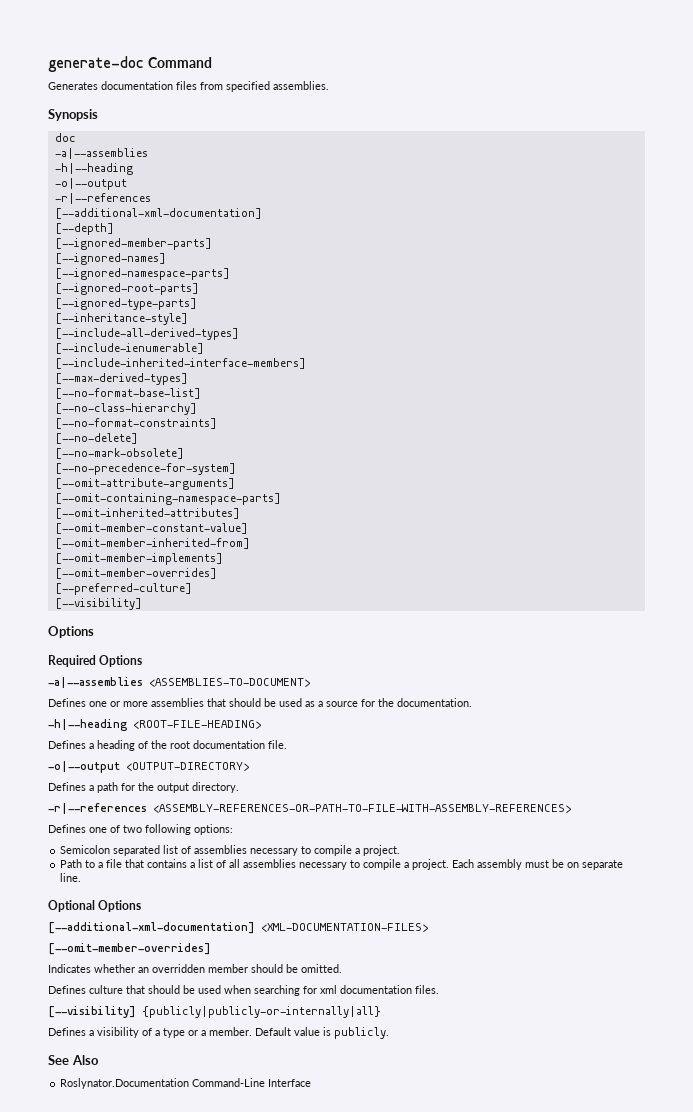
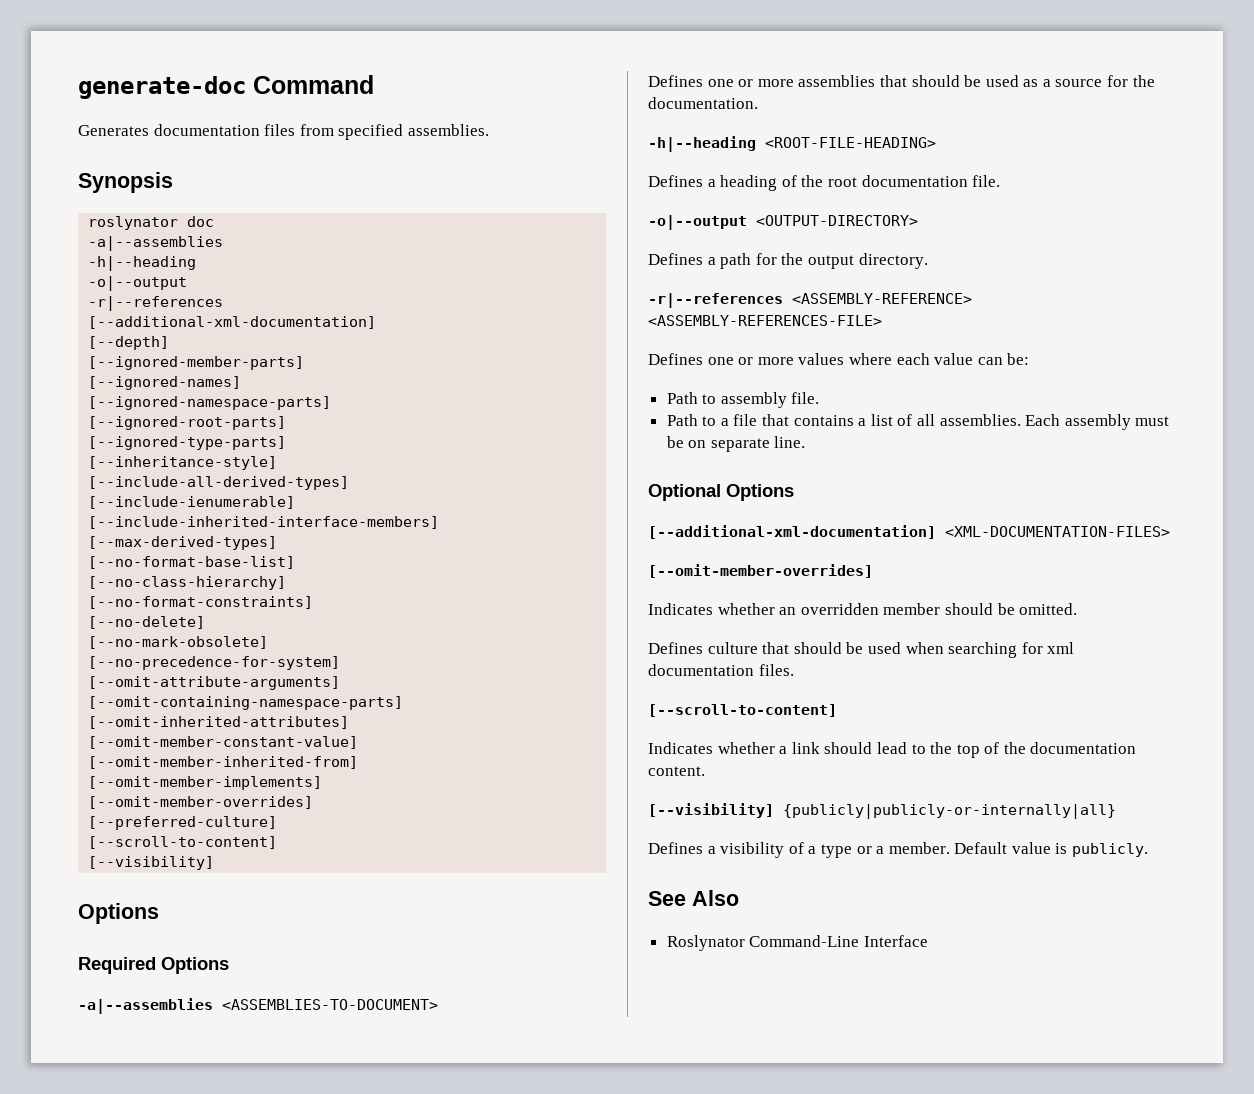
- doc
+ roslynator doc
  [--preferred-culture]
+ [--scroll-to-content]
- -r|--references <ASSEMBLY-REFERENCES-OR-PATH-TO-FILE-WITH-ASSEMBLY-REFERENCES>
- Defines one of two following options:
- Semicolon separated list of assemblies necessary to compile a project.
+ -r|--references <ASSEMBLY-REFERENCE> <ASSEMBLY-REFERENCES-FILE>
+ Defines one or more values where each value can be:
+ Path to assembly file.
- Path to a file that contains a list of all assemblies necessary to compile a project.
+ Path to a file that contains a list of all assemblies.
  Defines culture that should be used when searching for xml documentation files.
+ [--scroll-to-content]
+ Indicates whether a link should lead to the top of the documentation content.
- Roslynator.Documentation Command-Line Interface
+ Roslynator Command-Line Interface

